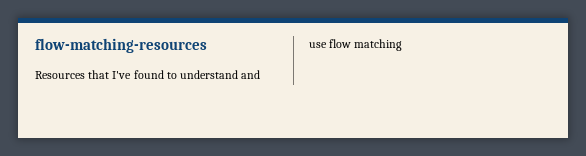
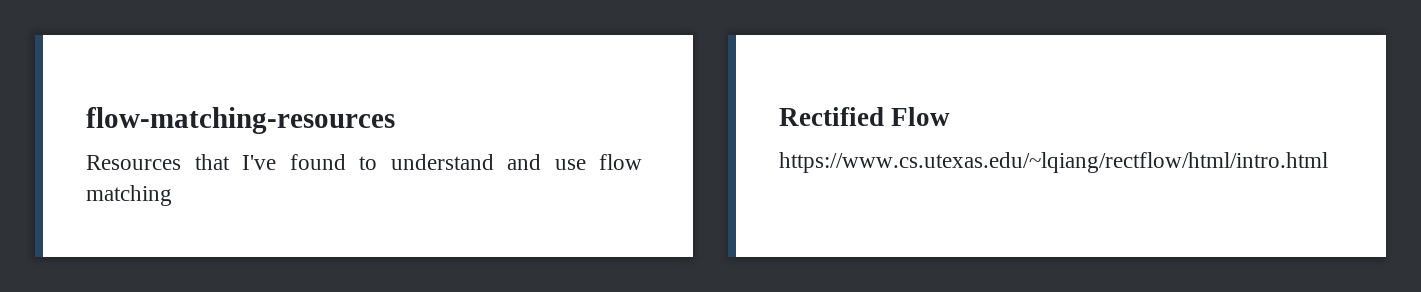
+ Rectified Flow
+ https://www.cs.utexas.edu/~lqiang/rectflow/html/intro.html

